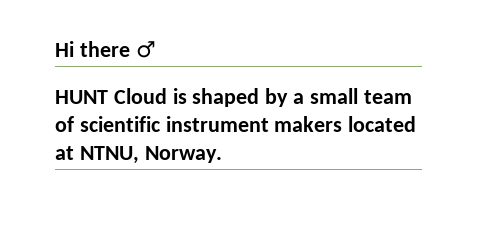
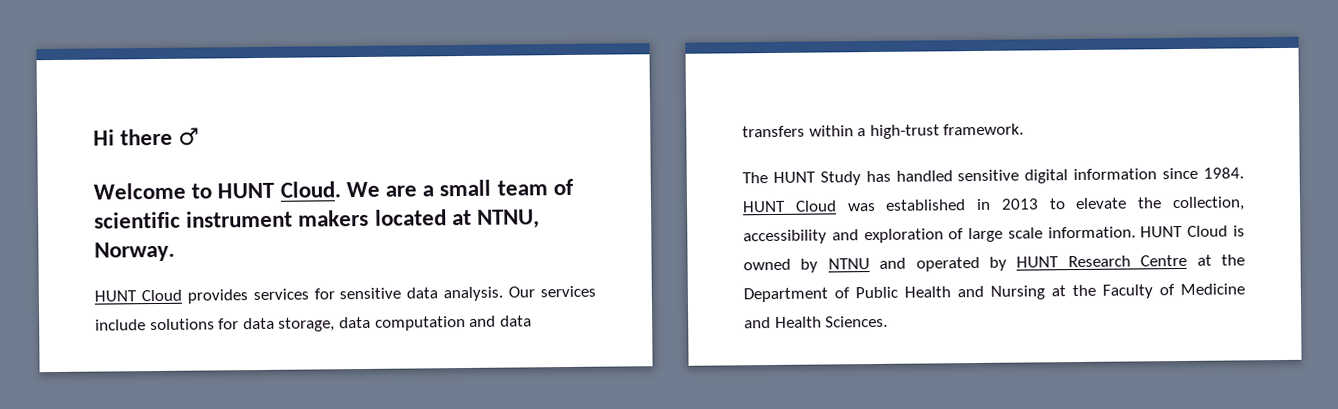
- HUNT Cloud is shaped by a small team of scientific instrument makers located at NTNU, Norway.
+ Welcome to HUNT Cloud. We are a small team of scientific instrument makers located at NTNU, Norway.
+ HUNT Cloud provides services for sensitive data analysis. Our services include solutions for data storage, data computation and data transfers within a high-trust framework.
+ The HUNT Study has handled sensitive digital information since 1984. HUNT Cloud was established in 2013 to elevate the collection, accessibility and exploration of large scale information. HUNT Cloud is owned by NTNU and operated by HUNT Research Centre at the Department of Public Health and Nursing at the Faculty of Medicine and Health Sciences.

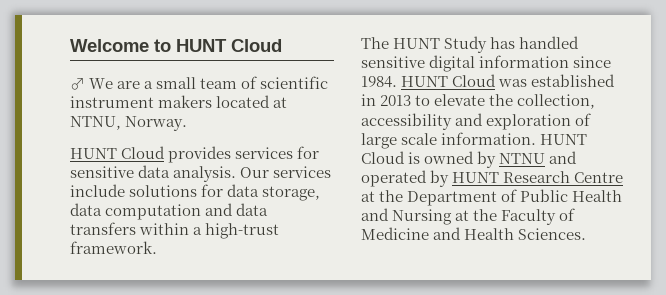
- Hi there ♂
- Welcome to HUNT Cloud. We are a small team of scientific instrument makers located at NTNU, Norway.
+ Welcome to HUNT Cloud
+ ♂ We are a small team of scientific instrument makers located at NTNU, Norway.

